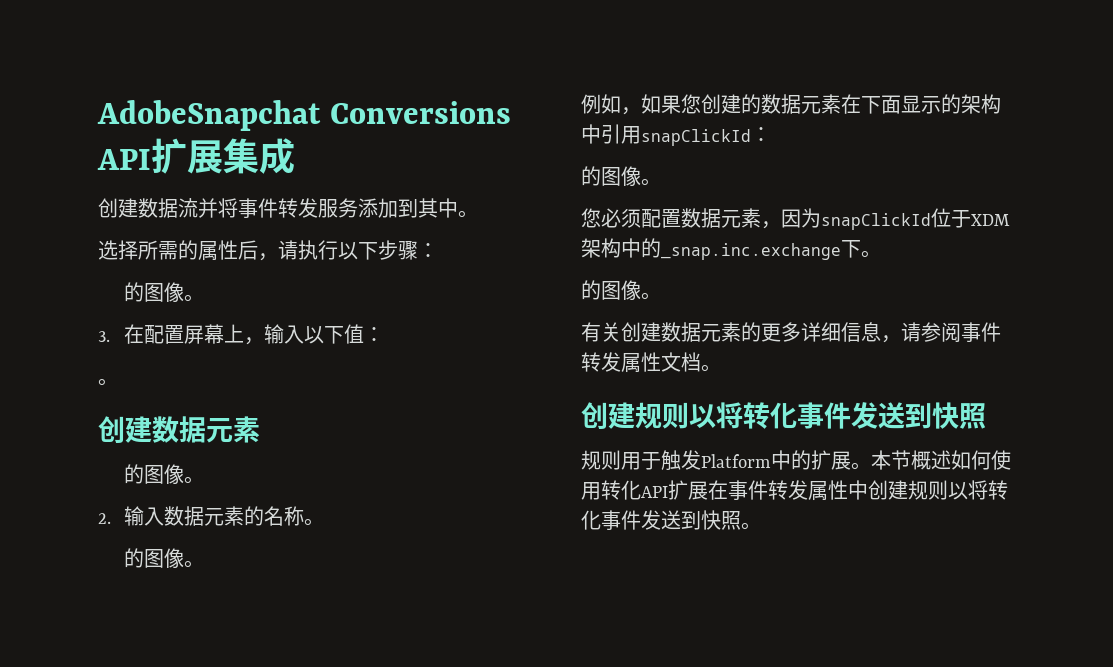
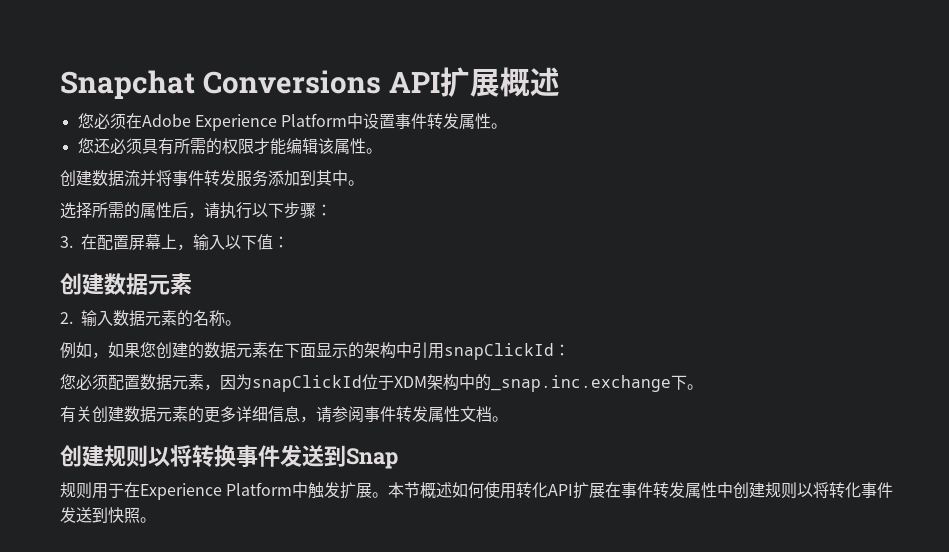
- AdobeSnapchat Conversions API扩展集成
+ Snapchat Conversions API扩展概述
+ 您必须在Adobe Experience Platform中设置事件转发属性。
+ 您还必须具有所需的权限才能编辑该属性。
  选择所需的属性后，请执行以下步骤：
- 的图像。
  3.在配置屏幕上，输入以下值：
- 。
  创建数据元素
- 的图像。
  2.输入数据元素的名称。
- 的图像。
  例如，如果您创建的数据元素在下面显示的架构中引用snapClickId：
- 的图像。
  您必须配置数据元素，因为snapClickId位于XDM架构中的_snap.inc.exchange下。
- 的图像。
  有关创建数据元素的更多详细信息，请参阅事件转发属性文档。
- 创建规则以将转化事件发送到快照
+ 创建规则以将转换事件发送到Snap
- 规则用于触发Platform中的扩展。
+ 规则用于在Experience Platform中触发扩展。

